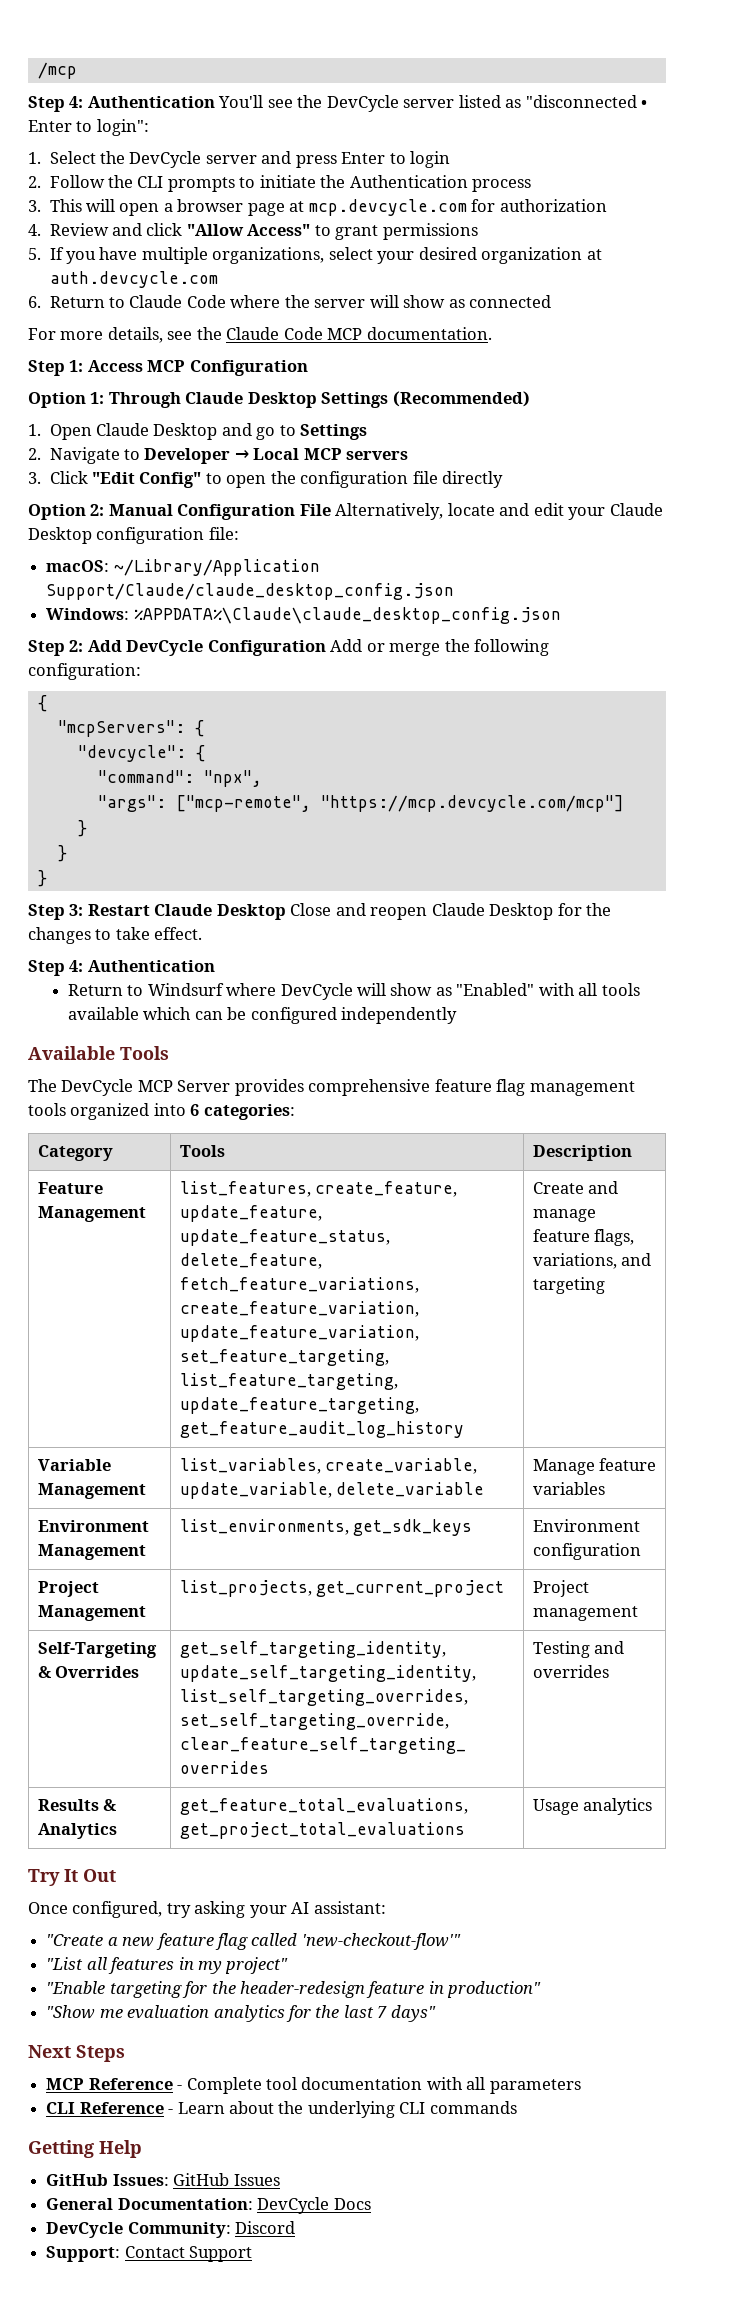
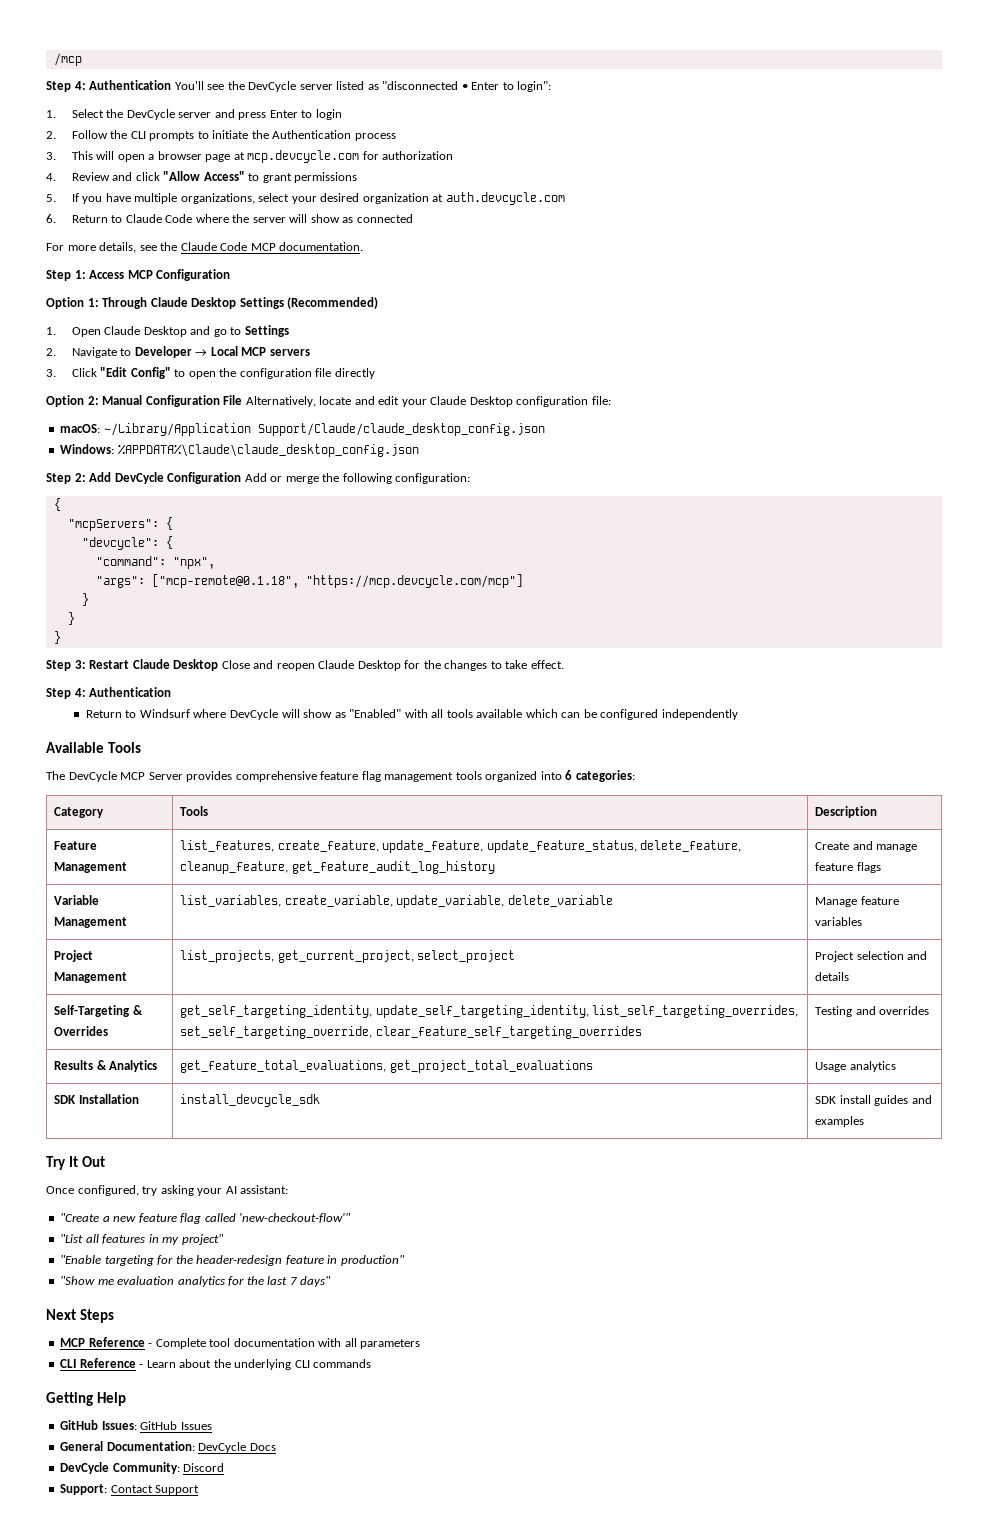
- "args": ["mcp-remote", "https://mcp.devcycle.com/mcp"]
+ "args": ["mcp-remote@0.1.18", "https://mcp.devcycle.com/mcp"]
- Feature Management | list_features, create_feature, update_feature, update_feature_status, delete_feature, fetch_feature_variations, create_feature_variation, update_feature_variation, set_feature_targeting, list_feature_targeting, update_feature_targeting, get_feature_audit_log_history | Create and manage feature flags, variations, and targeting
+ Feature Management | list_features, create_feature, update_feature, update_feature_status, delete_feature, cleanup_feature, get_feature_audit_log_history | Create and manage feature flags
- Environment Management | list_environments, get_sdk_keys | Environment configuration
- Project Management | list_projects, get_current_project | Project management
+ Project Management | list_projects, get_current_project, select_project | Project selection and details
+ SDK Installation | install_devcycle_sdk | SDK install guides and examples

